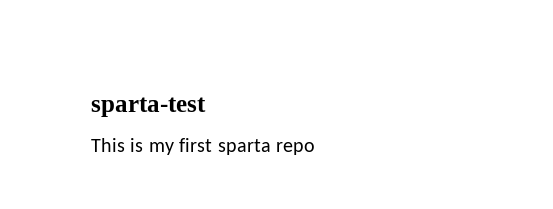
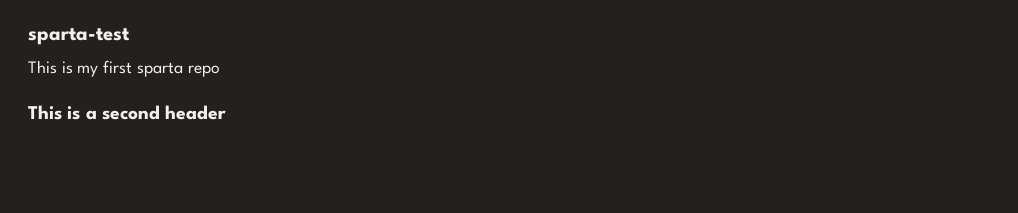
+ This is a second header

